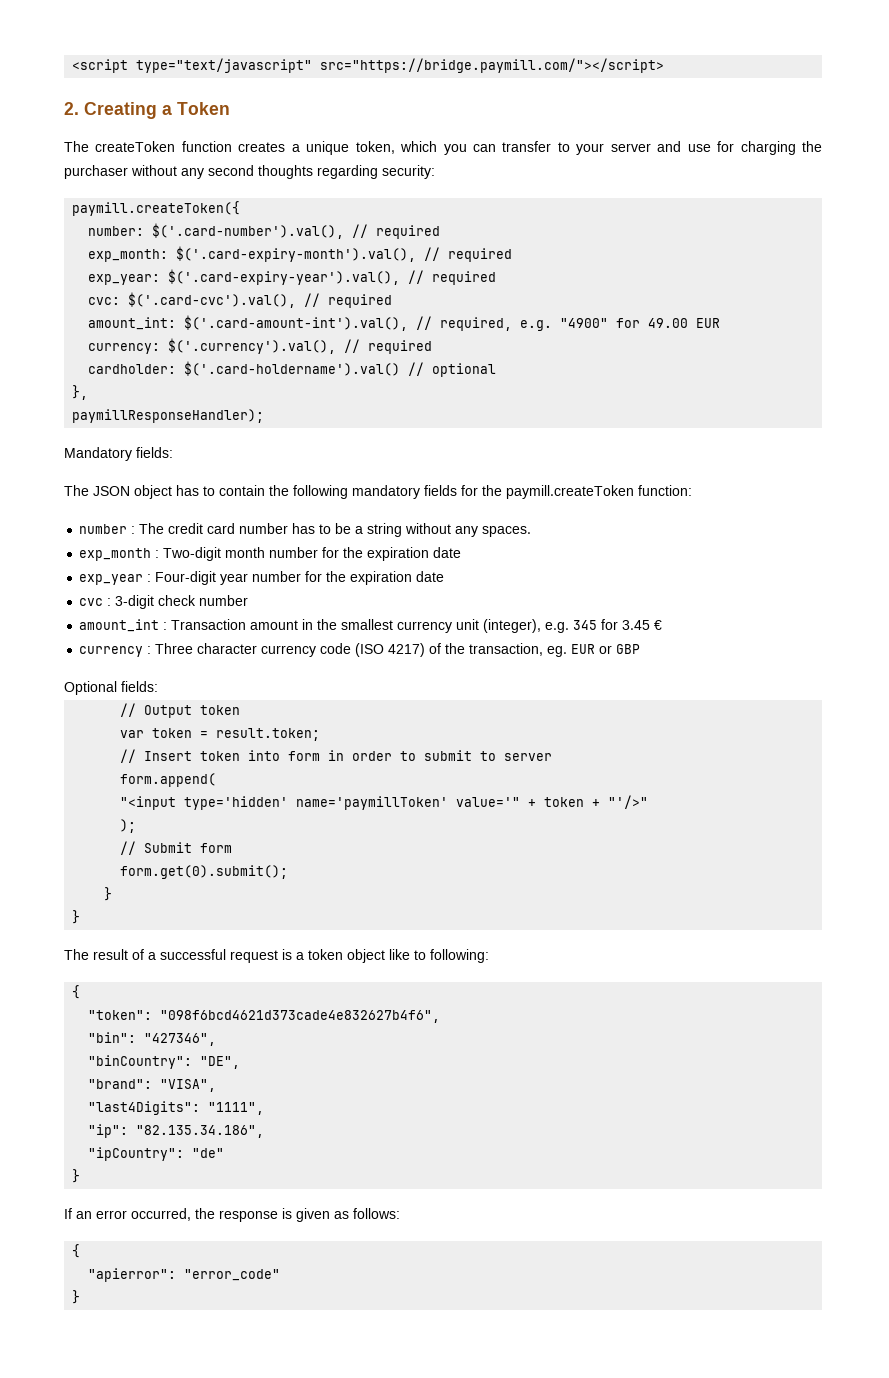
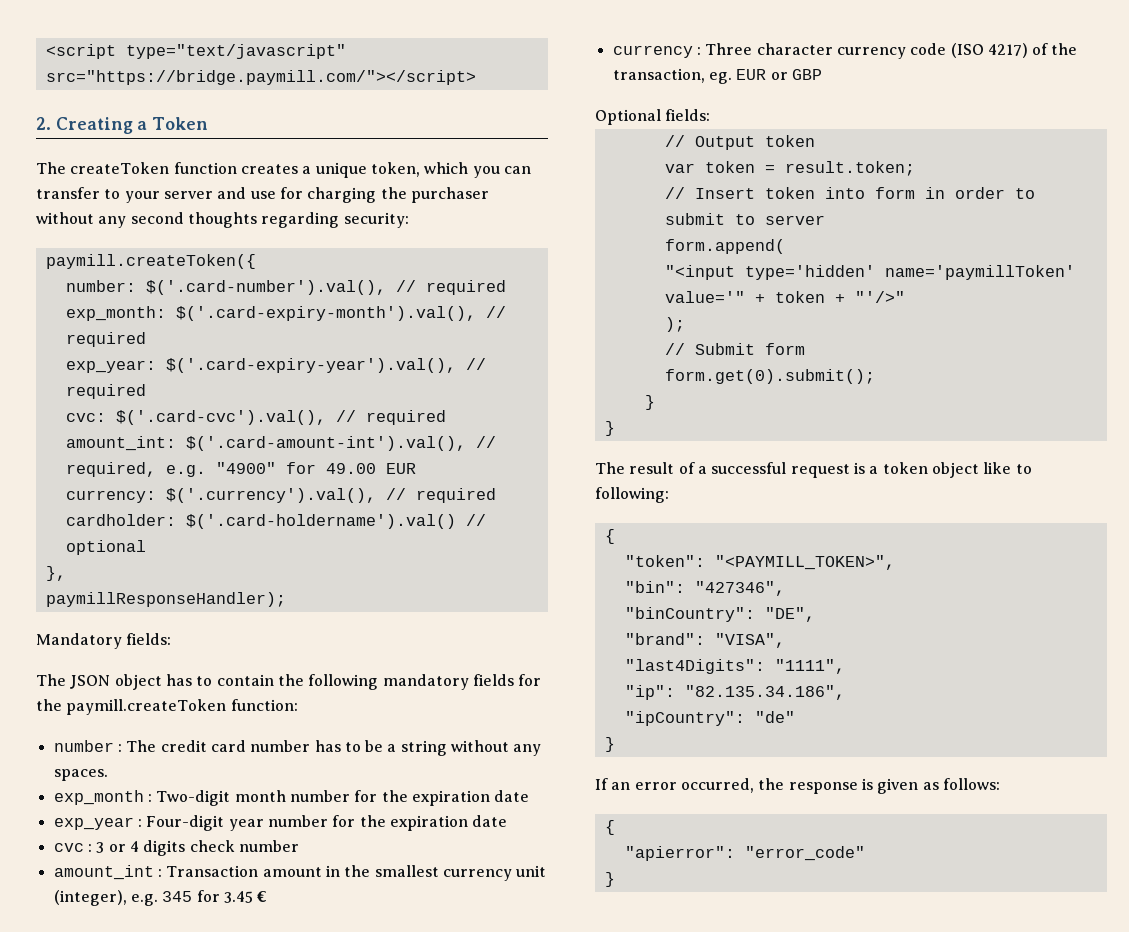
- cvc : 3-digit check number
+ cvc : 3 or 4 digits check number
- "token": "098f6bcd4621d373cade4e832627b4f6",
+ "token": "<PAYMILL_TOKEN>",

